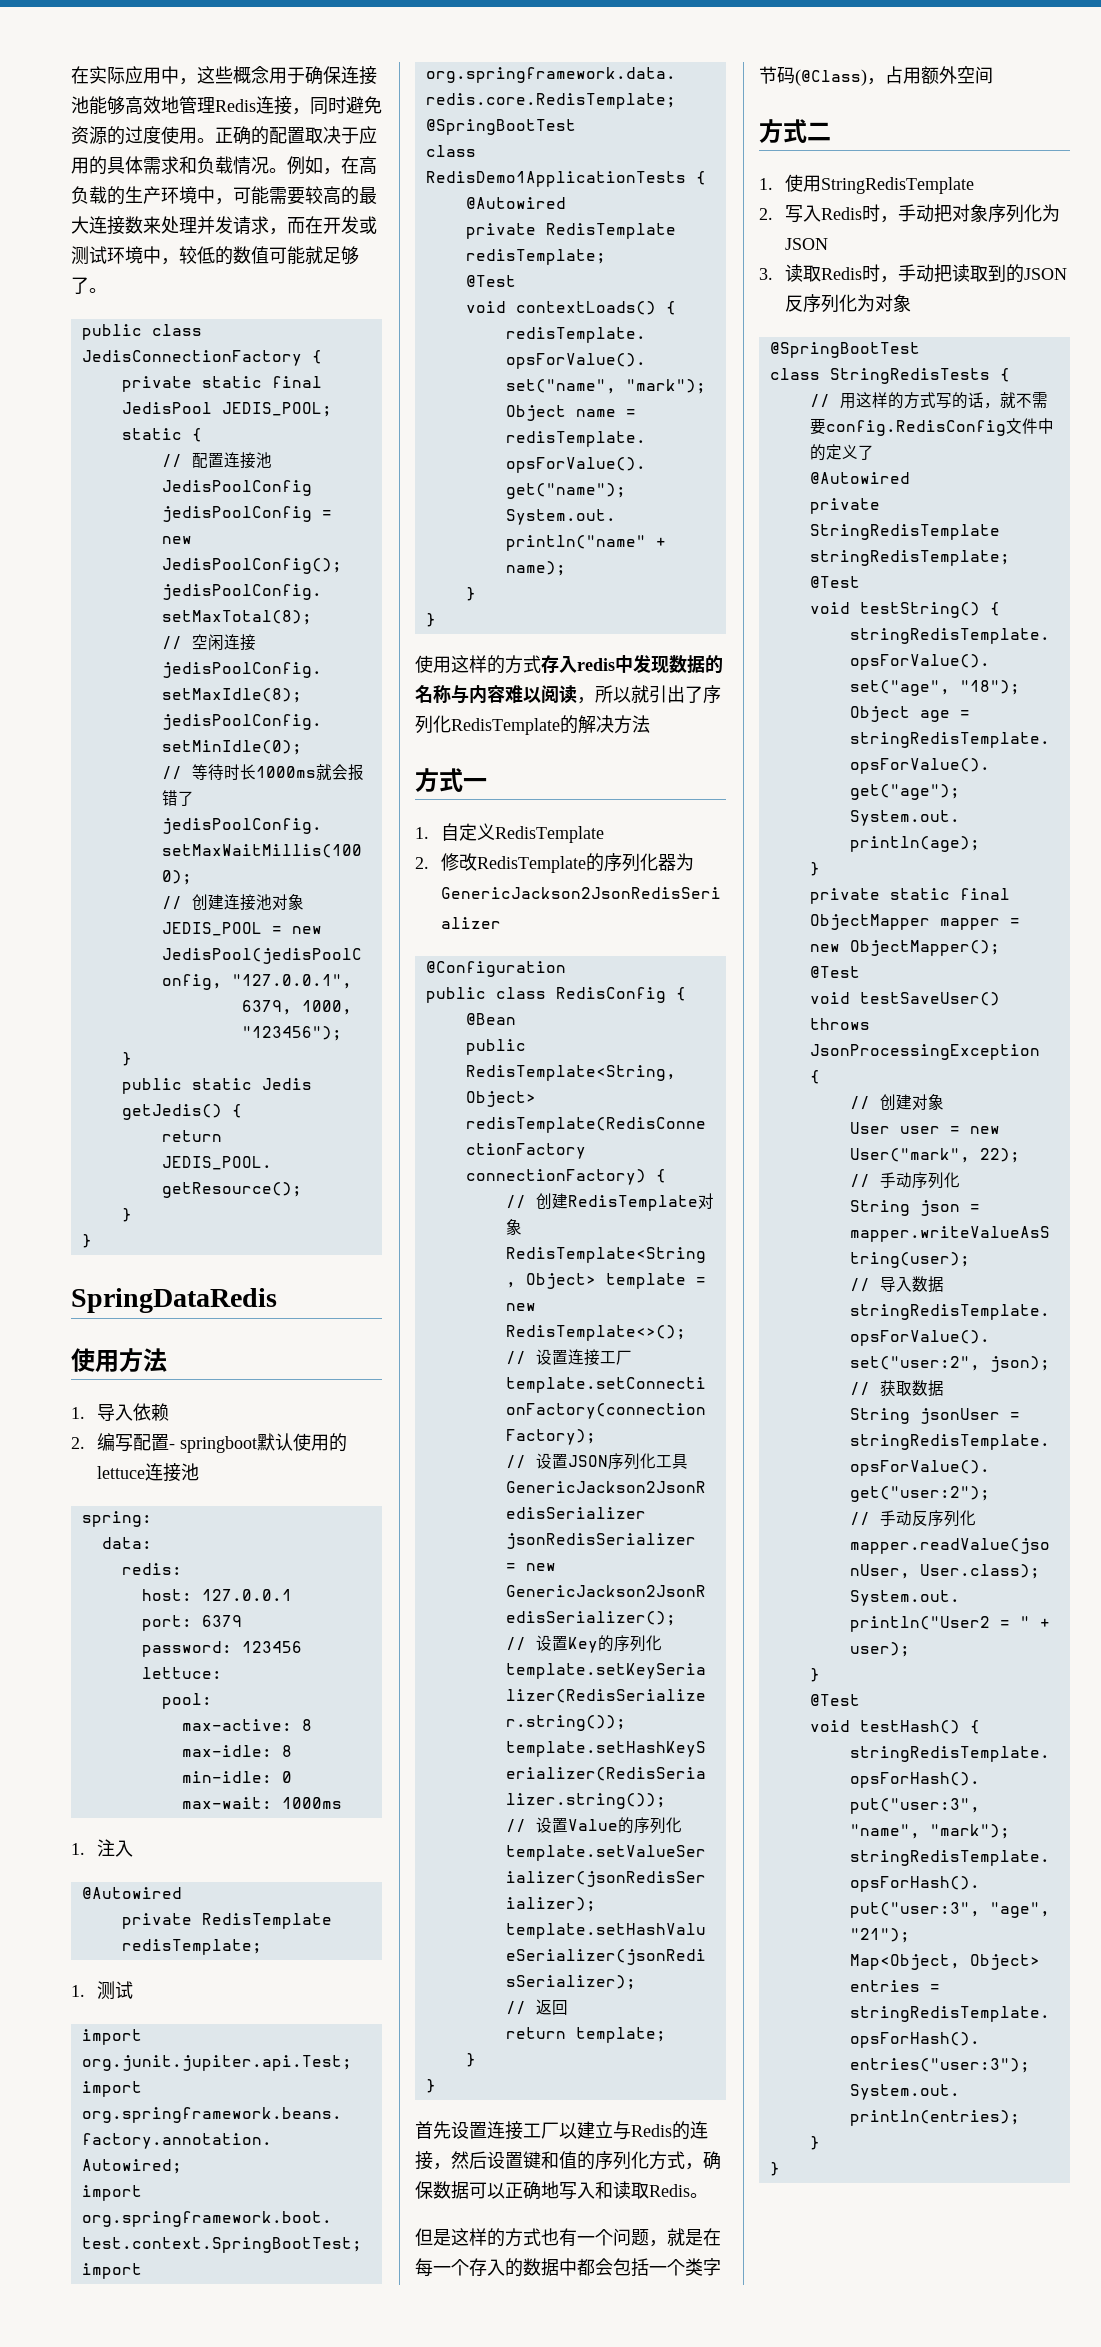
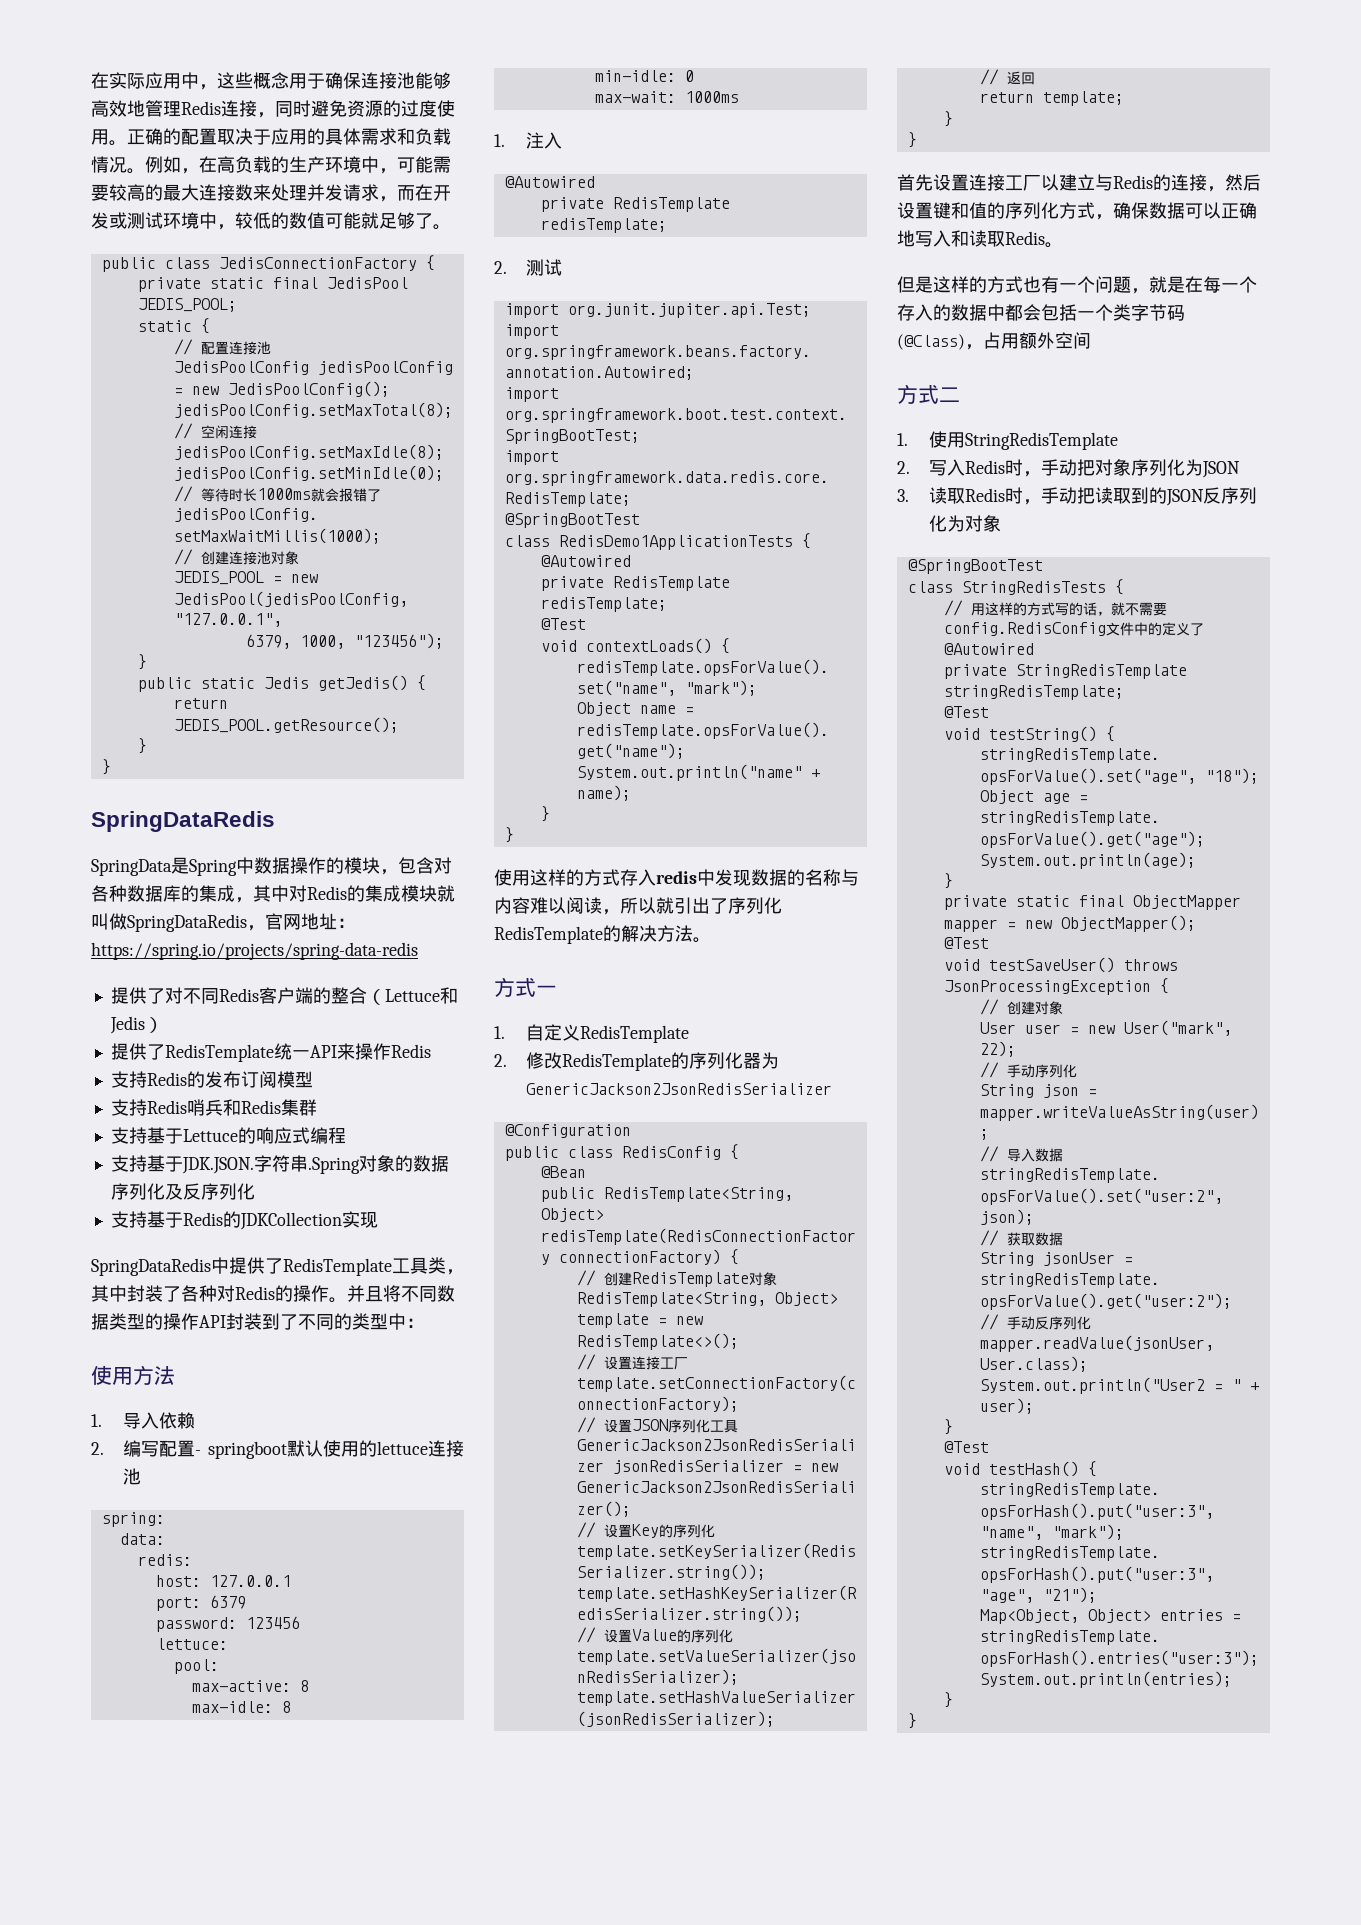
+ SpringData是Spring中数据操作的模块，包含对各种数据库的集成，其中对Redis的集成模块就叫做SpringDataRedis，官网地址：https://spring.io/projects/spring-data-redis
+ 提供了对不同Redis客户端的整合（Lettuce和Jedis）
+ 提供了RedisTemplate统一API来操作Redis
+ 支持Redis的发布订阅模型
+ 支持Redis哨兵和Redis集群
+ 支持基于Lettuce的响应式编程
+ 支持基于JDK.JSON.字符串.Spring对象的数据序列化及反序列化
+ 支持基于Redis的JDKCollection实现
+ SpringDataRedis中提供了RedisTemplate工具类，其中封装了各种对Redis的操作。并且将不同数据类型的操作API封装到了不同的类型中：
- 1.测试
+ 2.测试
- 使用这样的方式存入redis中发现数据的名称与内容难以阅读，所以就引出了序列化RedisTemplate的解决方法
+ 使用这样的方式存入redis中发现数据的名称与内容难以阅读，所以就引出了序列化RedisTemplate的解决方法。

